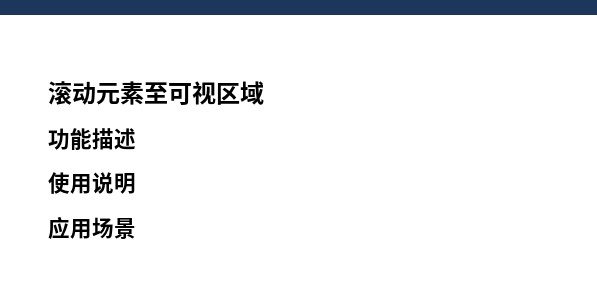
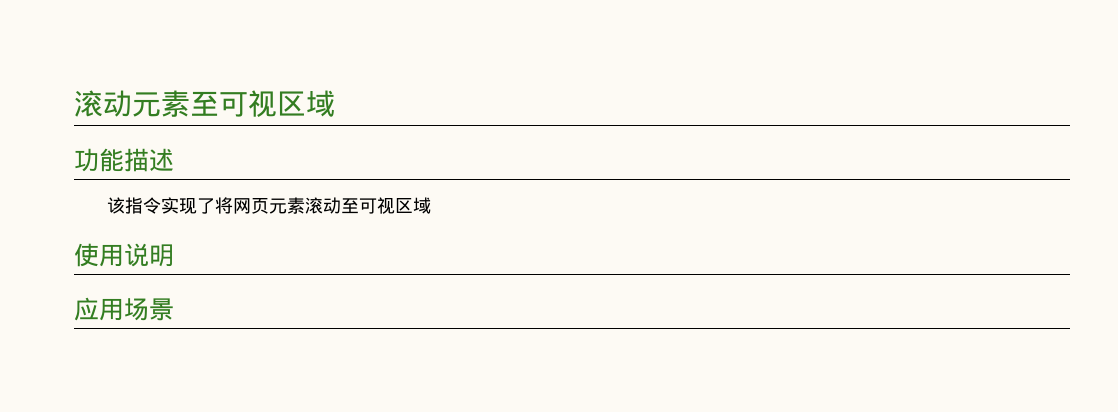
+ 该指令实现了将网页元素滚动至可视区域

